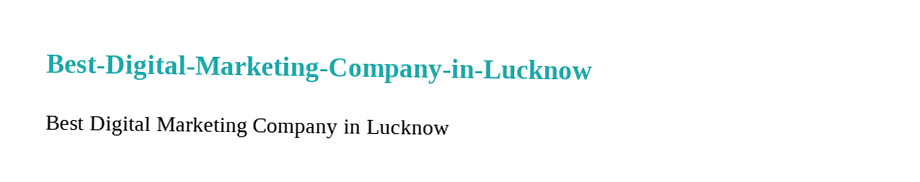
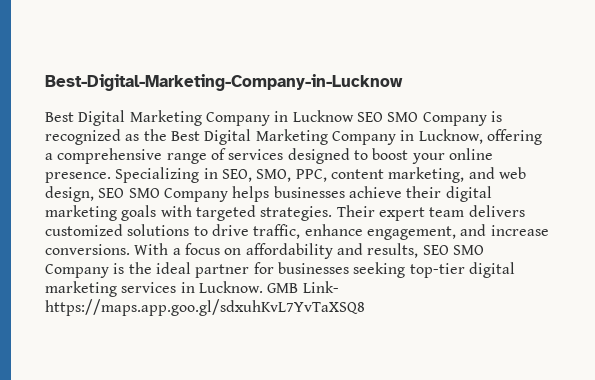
- Best Digital Marketing Company in Lucknow
+ Best Digital Marketing Company in Lucknow SEO SMO Company is recognized as the Best Digital Marketing Company in Lucknow, offering a comprehensive range of services designed to boost your online presence. Specializing in SEO, SMO, PPC, content marketing, and web design, SEO SMO Company helps businesses achieve their digital marketing goals with targeted strategies. Their expert team delivers customized solutions to drive traffic, enhance engagement, and increase conversions. With a focus on affordability and results, SEO SMO Company is the ideal partner for businesses seeking top-tier digital marketing services in Lucknow. GMB Link- https://maps.app.goo.gl/sdxuhKvL7YvTaXSQ8

